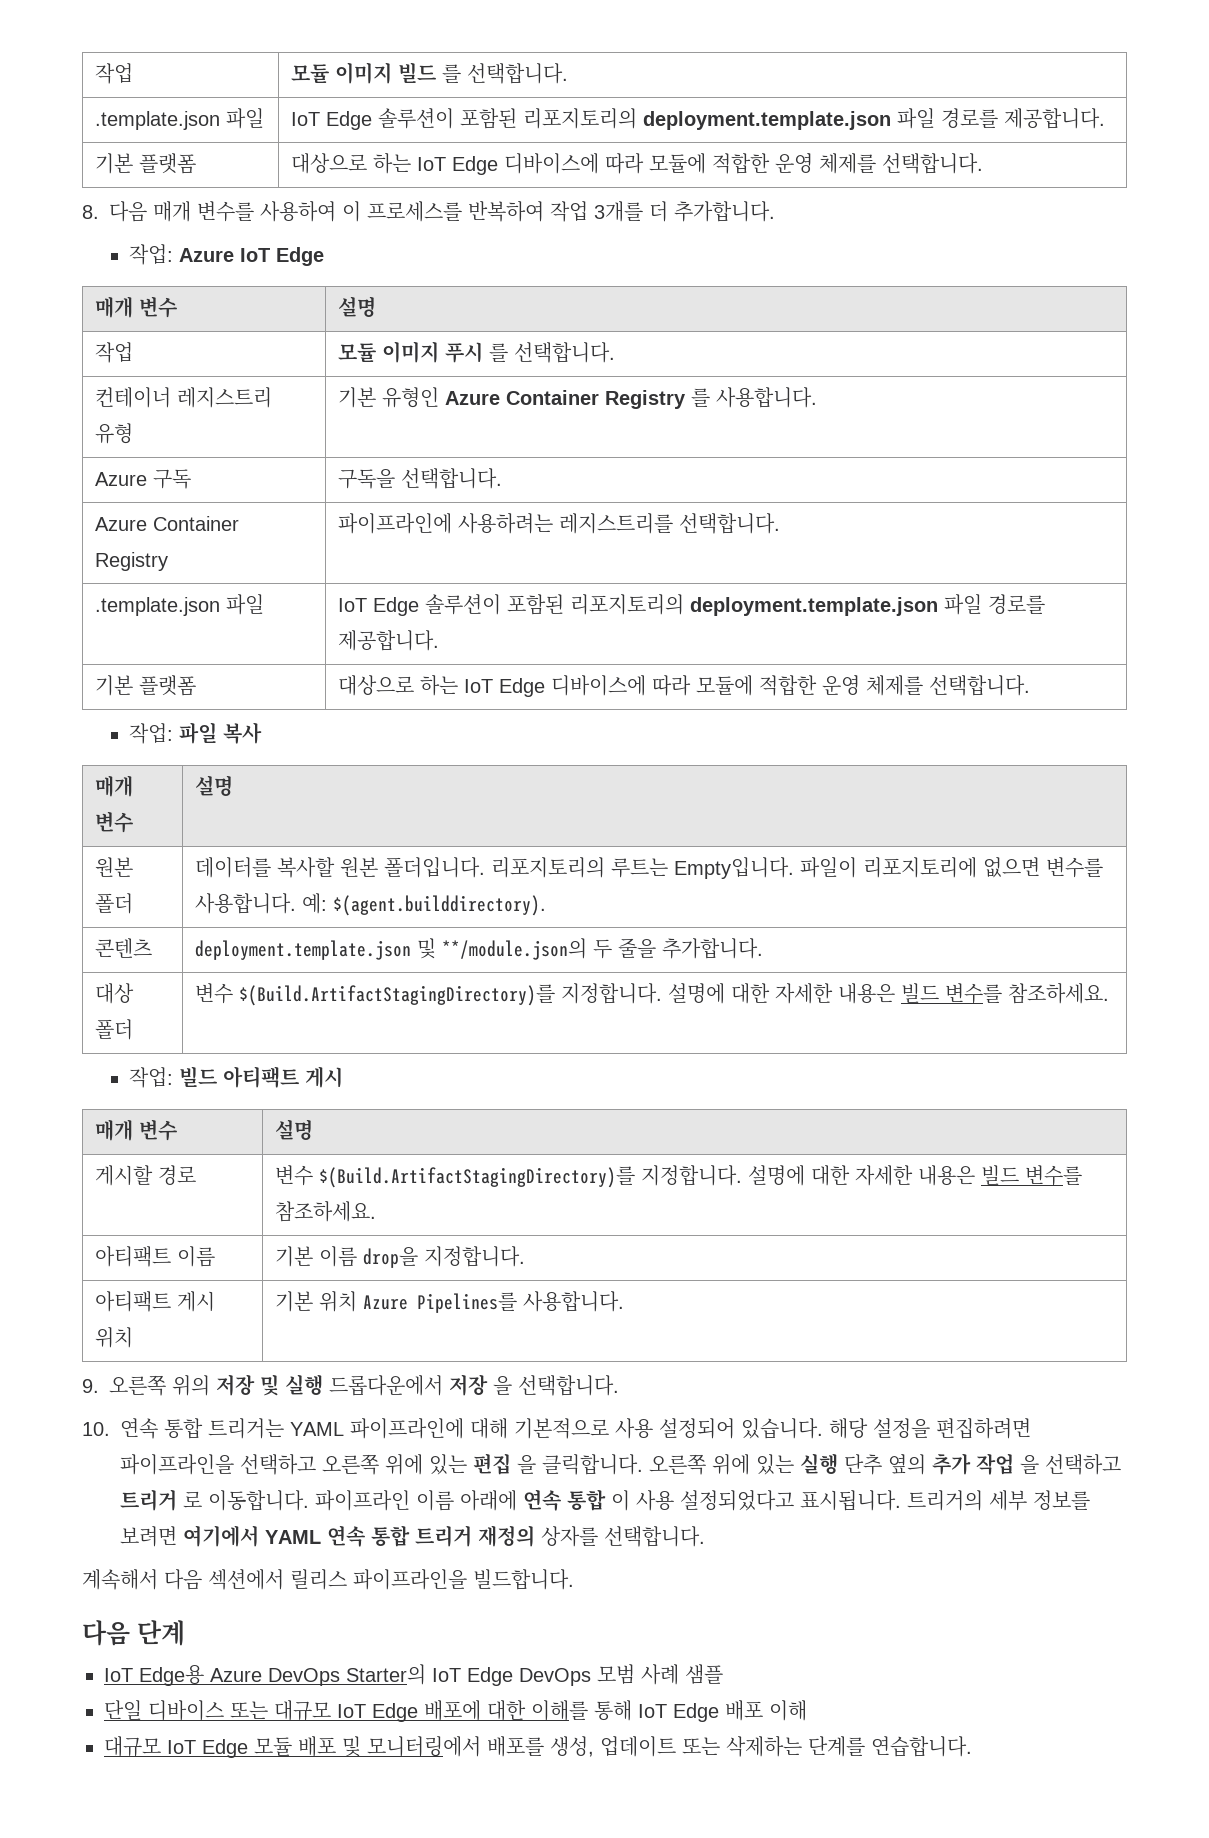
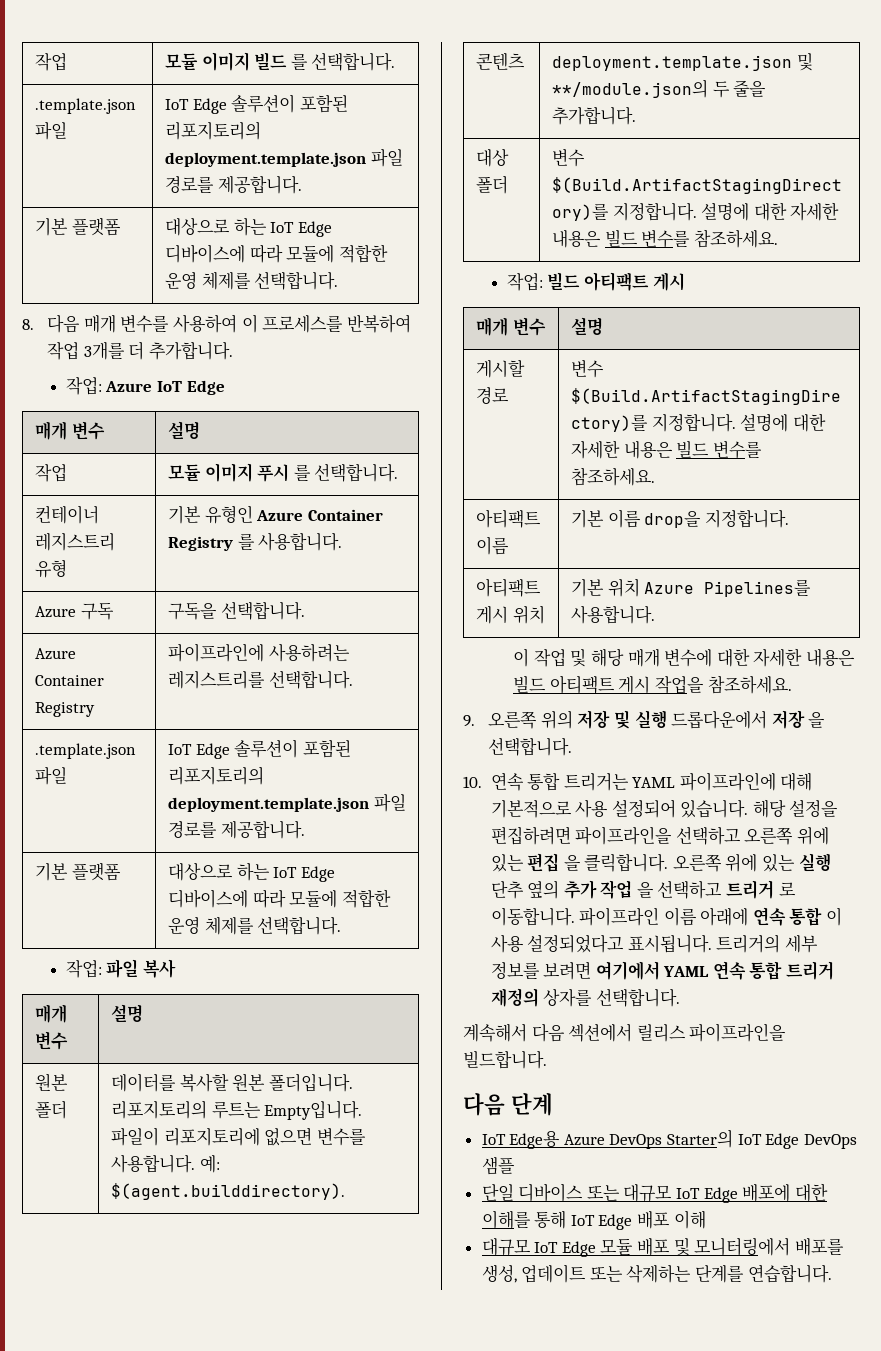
+ 이 작업 및 해당 매개 변수에 대한 자세한 내용은 빌드 아티팩트 게시 작업을 참조하세요.
- IoT Edge용 Azure DevOps Starter의 IoT Edge DevOps 모범 사례 샘플
+ IoT Edge용 Azure DevOps Starter의 IoT Edge DevOps 샘플

